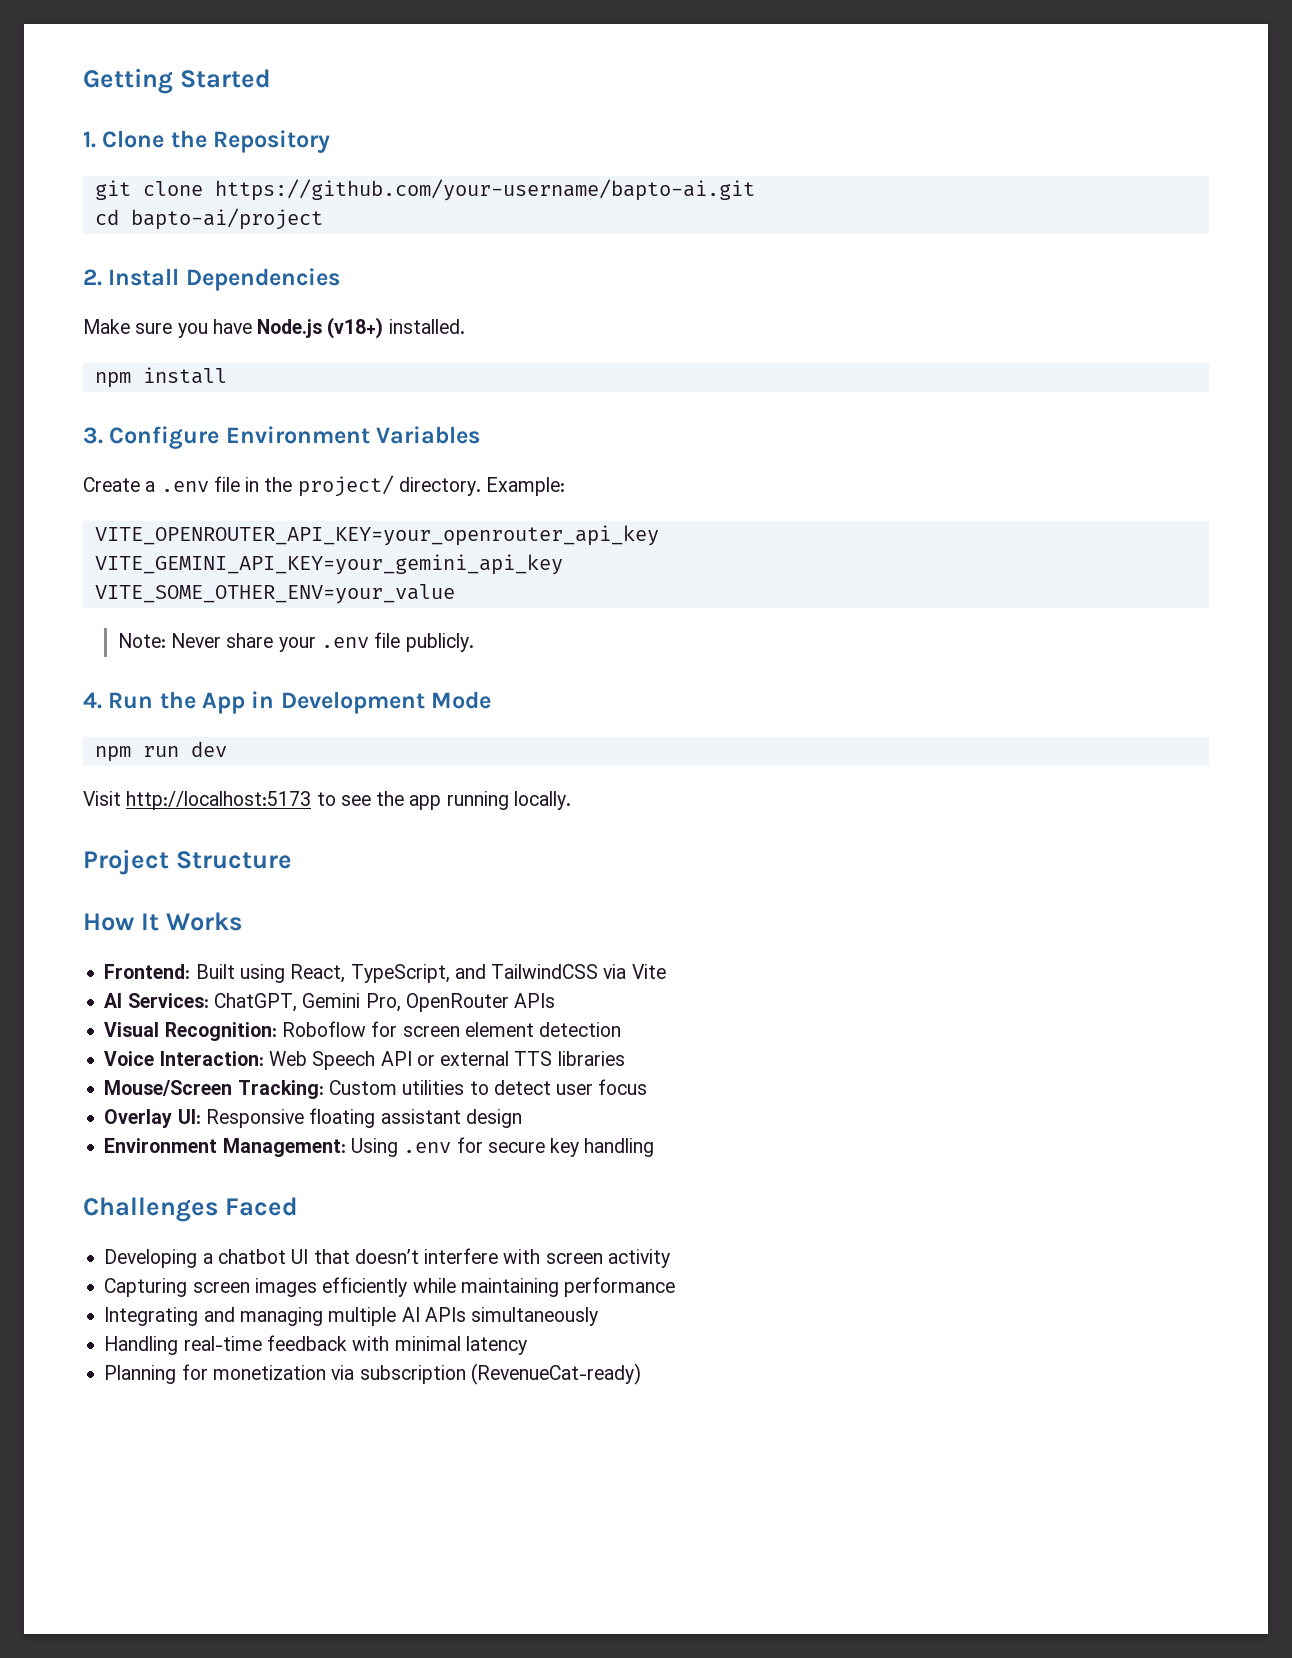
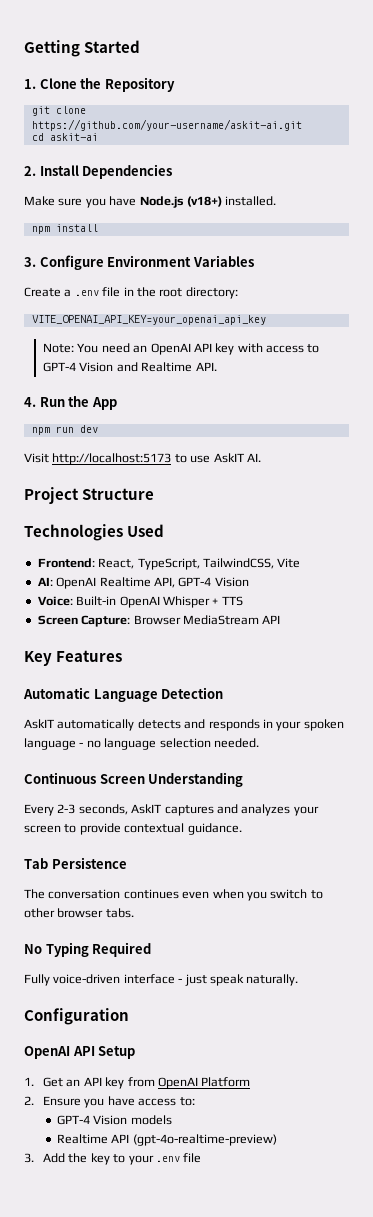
- git clone https://github.com/your-username/bapto-ai.git
+ git clone https://github.com/your-username/askit-ai.git
- cd bapto-ai/project
+ cd askit-ai
- Create a .env file in the project/ directory. Example:
- VITE_OPENROUTER_API_KEY=your_openrouter_api_key
- VITE_GEMINI_API_KEY=your_gemini_api_key
- VITE_SOME_OTHER_ENV=your_value
- Note: Never share your .env file publicly.
+ Create a .env file in the root directory:
+ VITE_OPENAI_API_KEY=your_openai_api_key
+ Note: You need an OpenAI API key with access to GPT-4 Vision and Realtime API.
- 4. Run the App in Development Mode
+ 4. Run the App
- Visit http://localhost:5173 to see the app running locally.
+ Visit http://localhost:5173 to use AskIT AI.
  Project Structure
- How It Works
- Frontend: Built using React, TypeScript, and TailwindCSS via Vite
- AI Services: ChatGPT, Gemini Pro, OpenRouter APIs
- Visual Recognition: Roboflow for screen element detection
- Voice Interaction: Web Speech API or external TTS libraries
- Mouse/Screen Tracking: Custom utilities to detect user focus
- Overlay UI: Responsive floating assistant design
- Environment Management: Using .env for secure key handling
- Challenges Faced
- Developing a chatbot UI that doesn’t interfere with screen activity
- Capturing screen images efficiently while maintaining performance
- Integrating and managing multiple AI APIs simultaneously
- Handling real-time feedback with minimal latency
- Planning for monetization via subscription (RevenueCat-ready)
+ Technologies Used
+ Frontend: React, TypeScript, TailwindCSS, Vite
+ AI: OpenAI Realtime API, GPT-4 Vision
+ Voice: Built-in OpenAI Whisper + TTS
+ Screen Capture: Browser MediaStream API
+ Key Features
+ Automatic Language Detection
+ AskIT automatically detects and responds in your spoken language - no language selection needed.
+ Continuous Screen Understanding
+ Every 2-3 seconds, AskIT captures and analyzes your screen to provide contextual guidance.
+ Tab Persistence
+ The conversation continues even when you switch to other browser tabs.
+ No Typing Required
+ Fully voice-driven interface - just speak naturally.
+ Configuration
+ OpenAI API Setup
+ 1. Get an API key from OpenAI Platform
+ 2. Ensure you have access to:
+ GPT-4 Vision models
+ Realtime API (gpt-4o-realtime-preview)
+ 3. Add the key to your .env file

